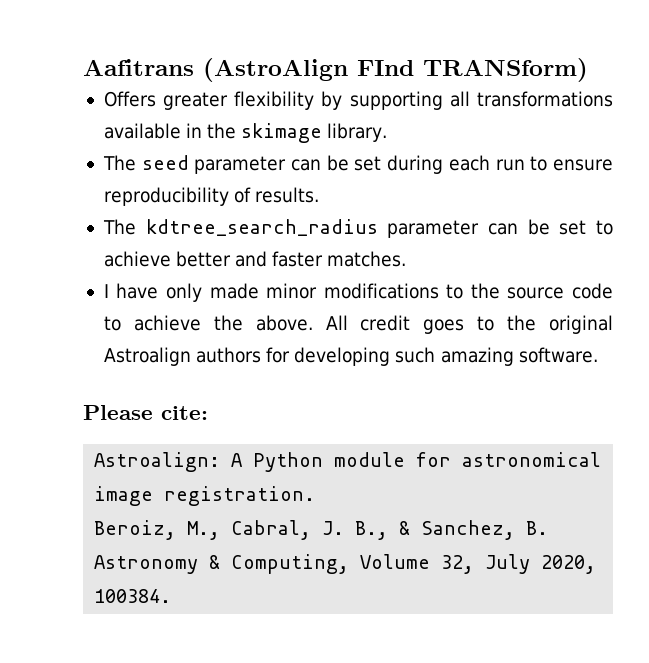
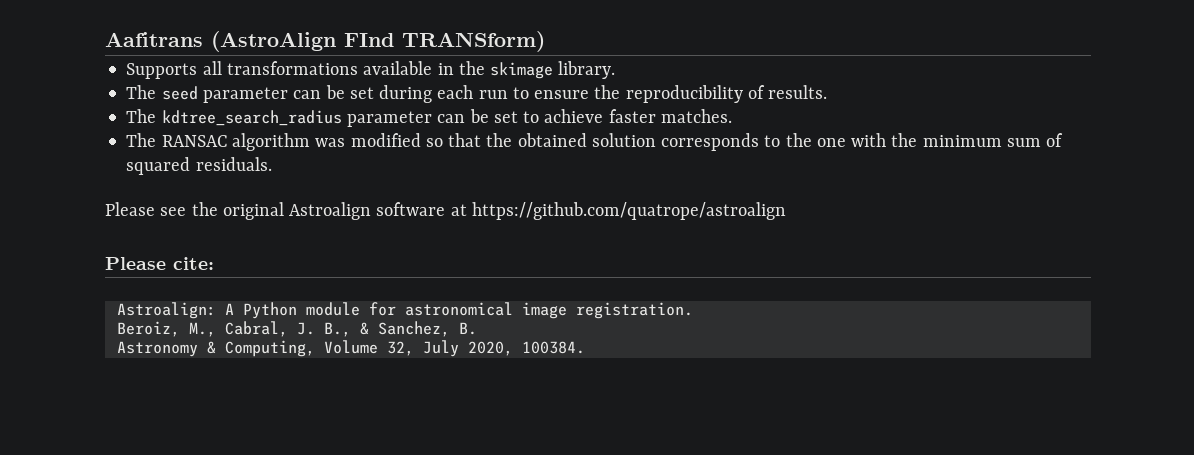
- Offers greater flexibility by supporting all transformations available in the skimage library.
+ Supports all transformations available in the skimage library.
- The seed parameter can be set during each run to ensure reproducibility of results.
+ The seed parameter can be set during each run to ensure the reproducibility of results.
- The kdtree_search_radius parameter can be set to achieve better and faster matches.
+ The kdtree_search_radius parameter can be set to achieve faster matches.
- I have only made minor modifications to the source code to achieve the above. All credit goes to the original Astroalign authors for developing such amazing software.
+ The RANSAC algorithm was modified so that the obtained solution corresponds to the one with the minimum sum of squared residuals.
+ Please see the original Astroalign software at https://github.com/quatrope/astroalign

